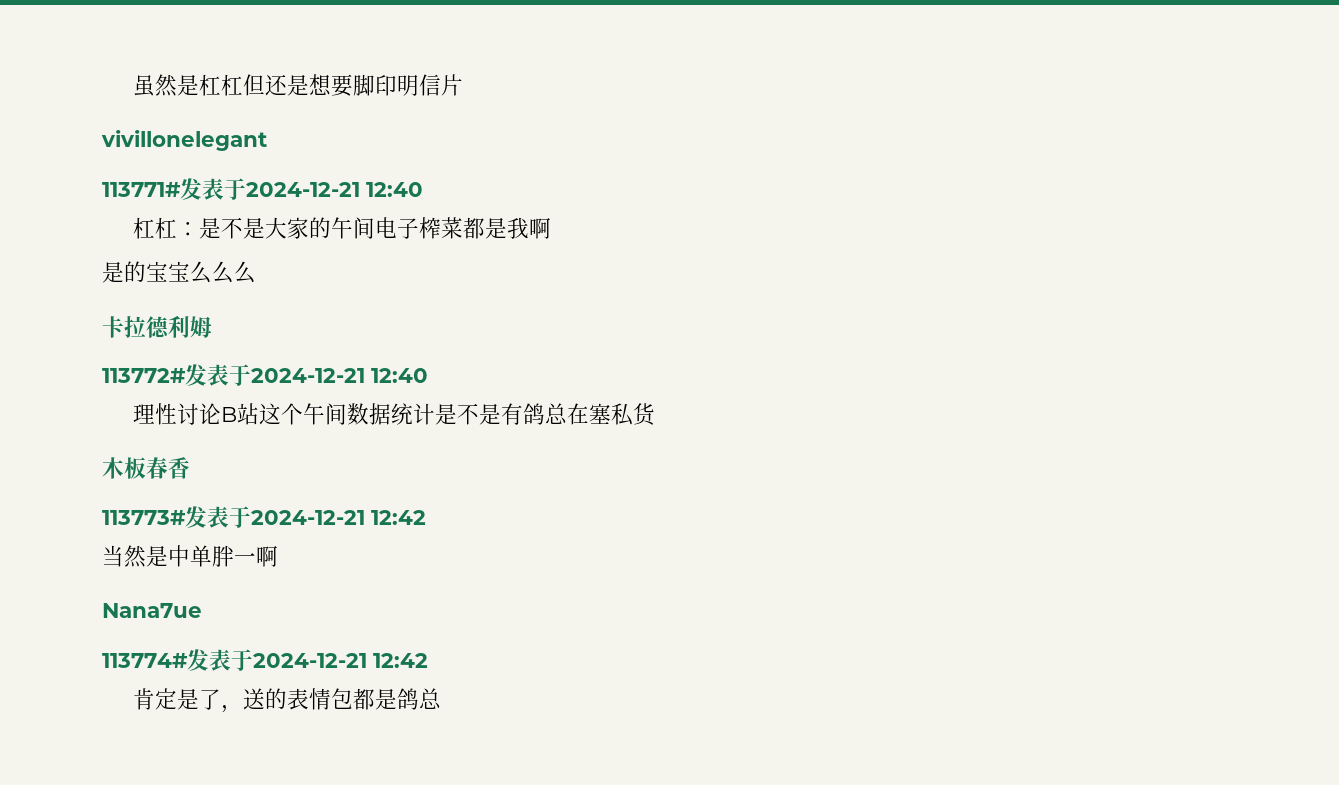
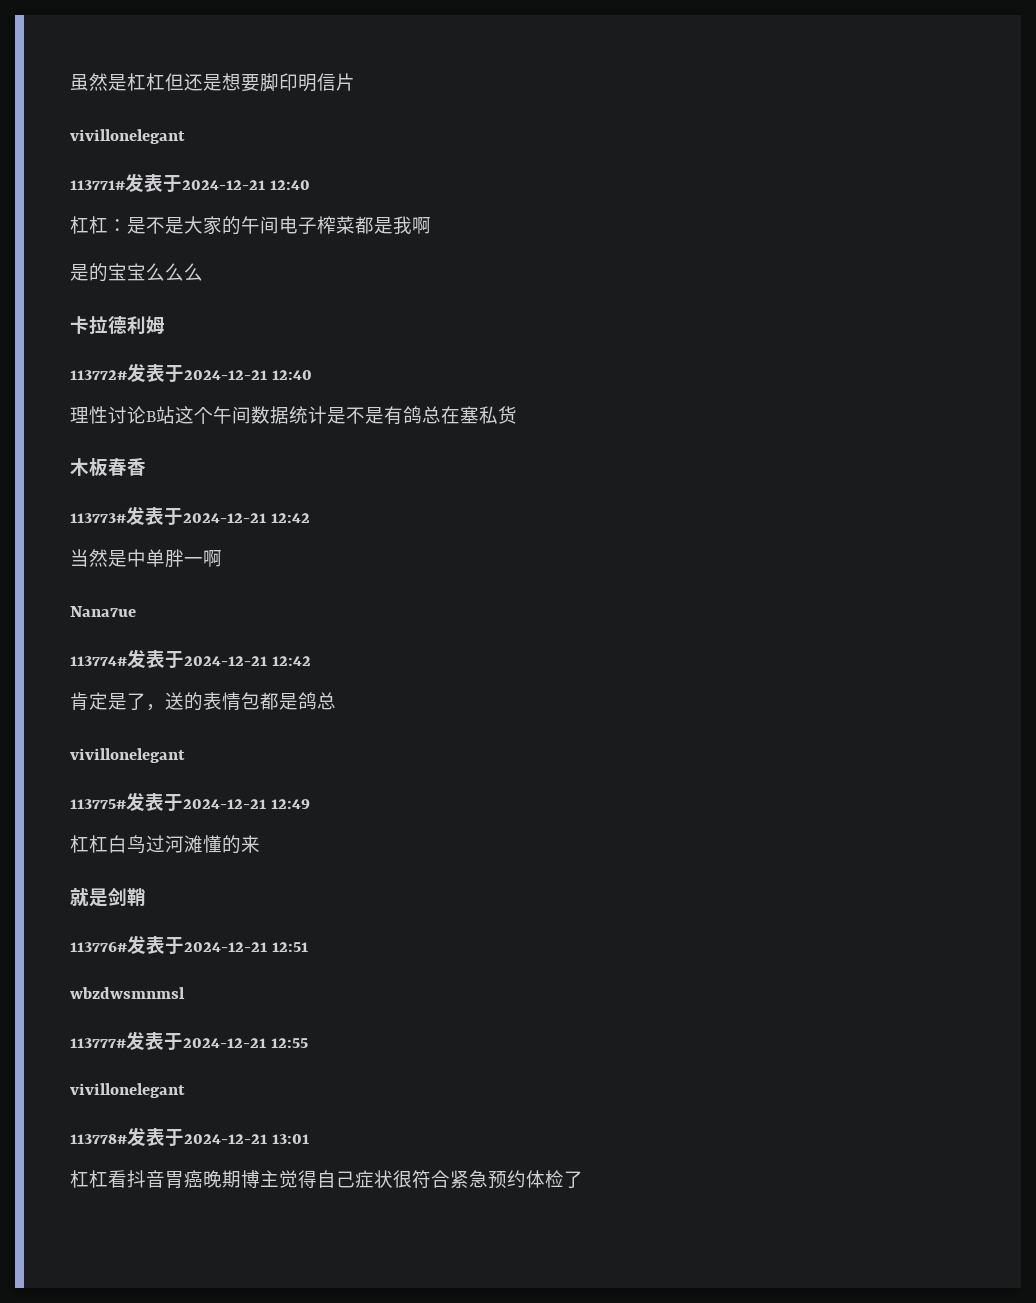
  肯定是了，送的表情包都是鸽总
+ vivillonelegant
+ 113775#发表于2024-12-21 12:49
+ 杠杠白鸟过河滩懂的来
+ 就是剑鞘
+ 113776#发表于2024-12-21 12:51
+ wbzdwsmnmsl
+ 113777#发表于2024-12-21 12:55
+ vivillonelegant
+ 113778#发表于2024-12-21 13:01
+ 杠杠看抖音胃癌晚期博主觉得自己症状很符合紧急预约体检了

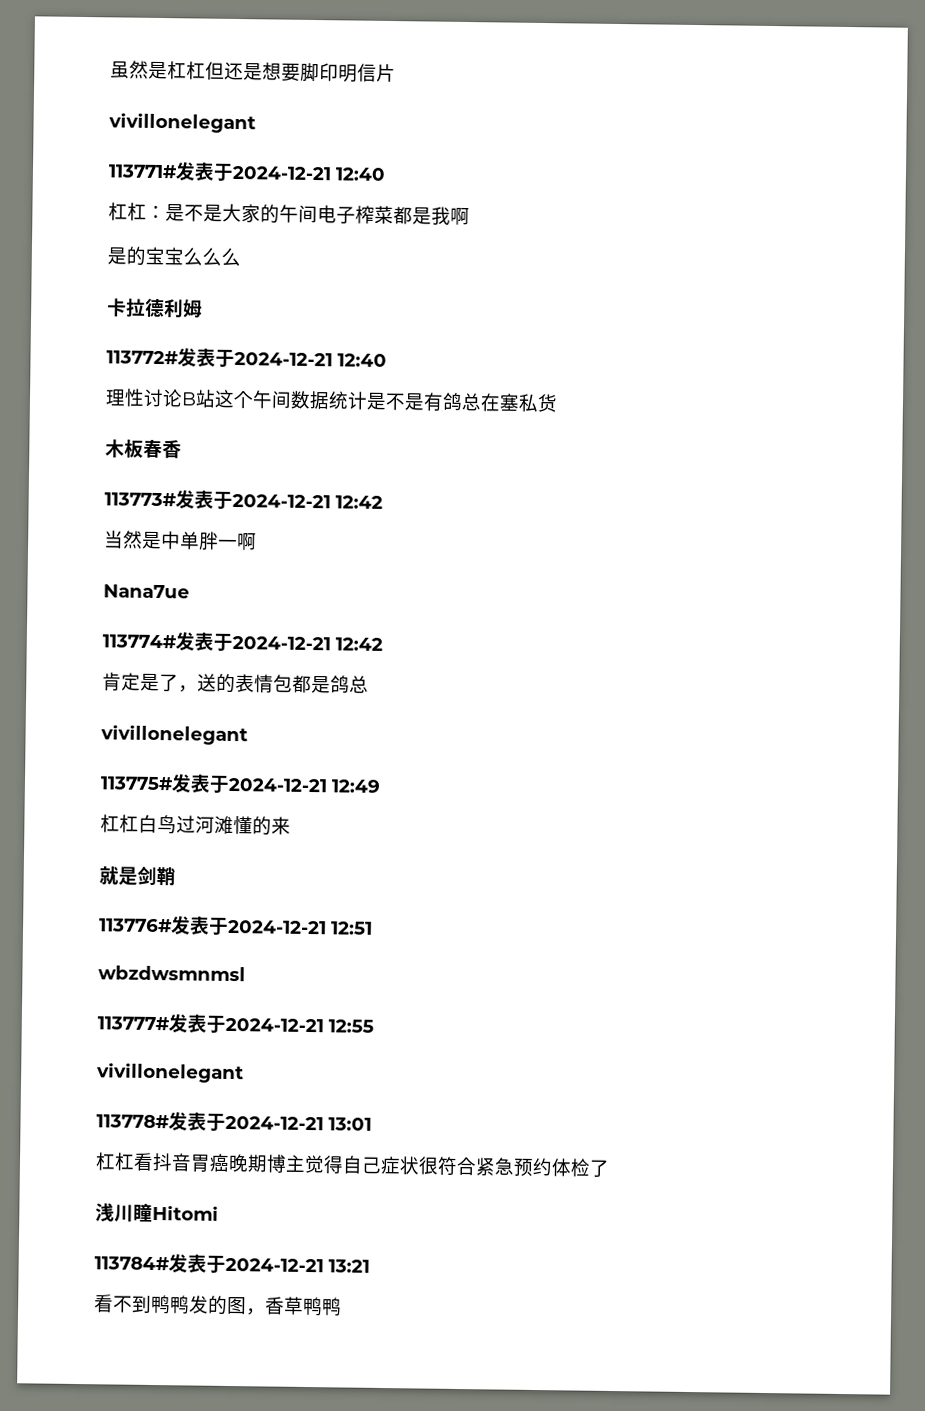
+ 浅川瞳Hitomi
+ 113784#发表于2024-12-21 13:21
+ 看不到鸭鸭发的图，香草鸭鸭

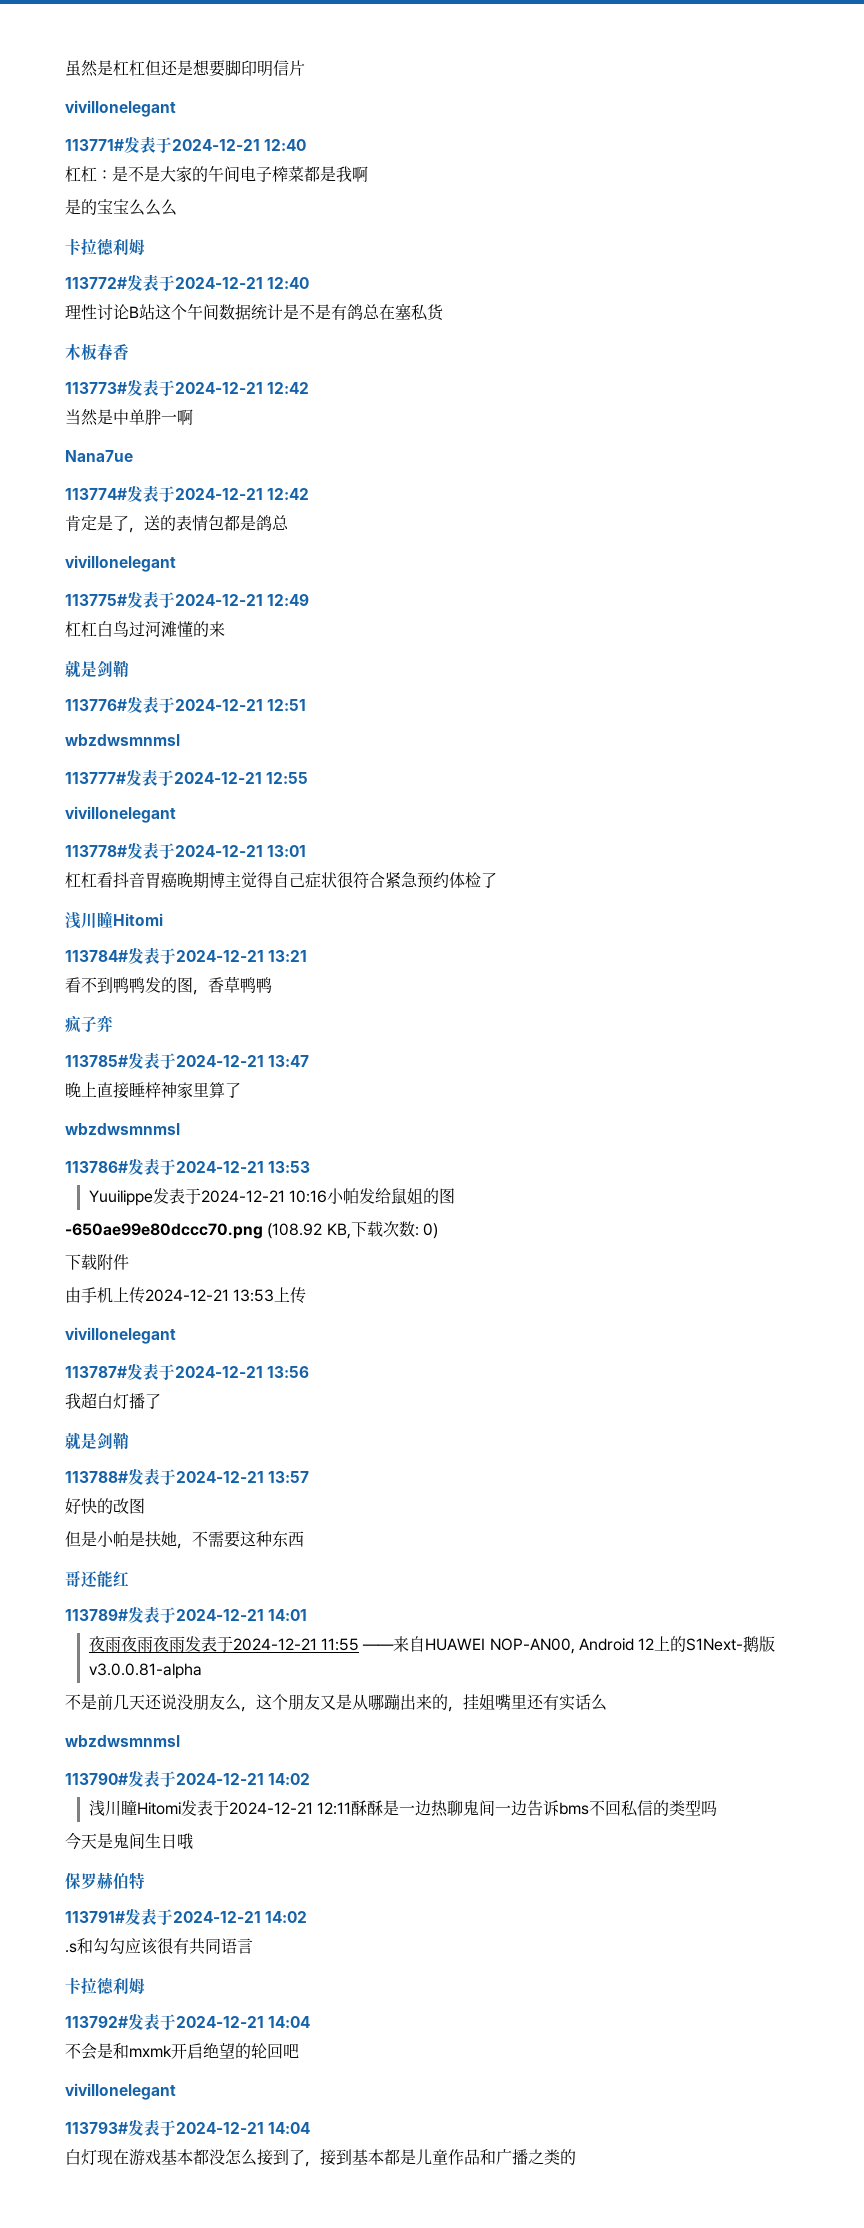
+ 疯子弈
+ 113785#发表于2024-12-21 13:47
+ 晚上直接睡梓神家里算了
+ wbzdwsmnmsl
+ 113786#发表于2024-12-21 13:53
+ Yuuilippe发表于2024-12-21 10:16小帕发给鼠姐的图
+ -650ae99e80dccc70.png (108.92 KB,下载次数: 0)
+ 下载附件
+ 由手机上传2024-12-21 13:53上传
+ vivillonelegant
+ 113787#发表于2024-12-21 13:56
+ 我超白灯播了
+ 就是剑鞘
+ 113788#发表于2024-12-21 13:57
+ 好快的改图
+ 但是小帕是扶她，不需要这种东西
+ 哥还能红
+ 113789#发表于2024-12-21 14:01
+ 夜雨夜雨夜雨发表于2024-12-21 11:55 ——来自HUAWEI NOP-AN00, Android 12上的S1Next-鹅版v3.0.0.81-alpha
+ 不是前几天还说没朋友么，这个朋友又是从哪蹦出来的，挂姐嘴里还有实话么
+ wbzdwsmnmsl
+ 113790#发表于2024-12-21 14:02
+ 浅川瞳Hitomi发表于2024-12-21 12:11酥酥是一边热聊鬼间一边告诉bms不回私信的类型吗
+ 今天是鬼间生日哦
+ 保罗赫伯特
+ 113791#发表于2024-12-21 14:02
+ .s和勾勾应该很有共同语言
+ 卡拉德利姆
+ 113792#发表于2024-12-21 14:04
+ 不会是和mxmk开启绝望的轮回吧
+ vivillonelegant
+ 113793#发表于2024-12-21 14:04
+ 白灯现在游戏基本都没怎么接到了，接到基本都是儿童作品和广播之类的

